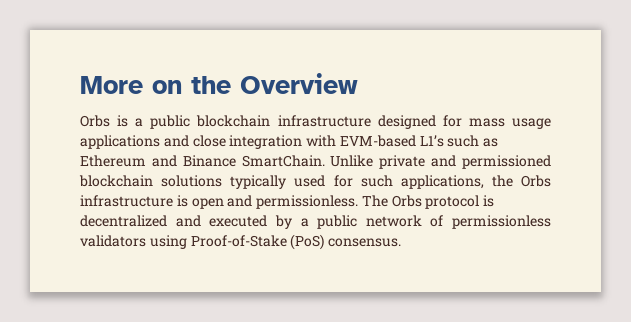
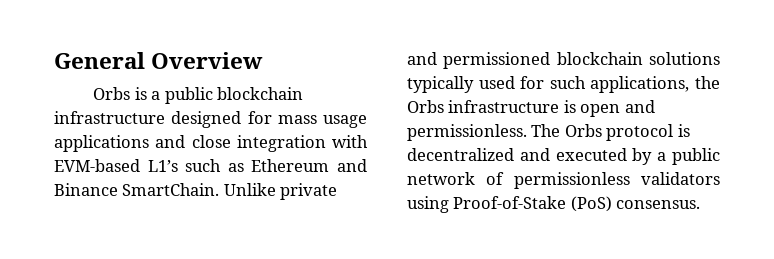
- More on the Overview
+ General Overview

